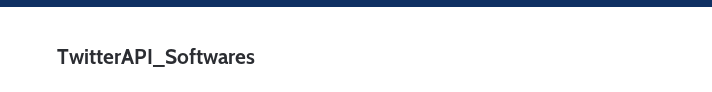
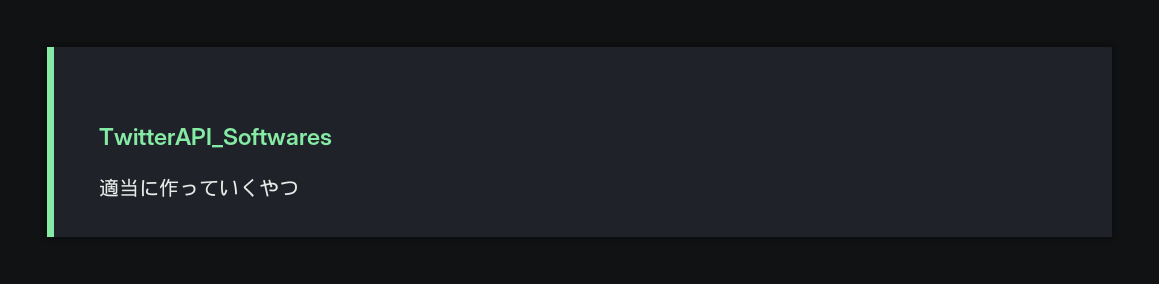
+ 適当に作っていくやつ

